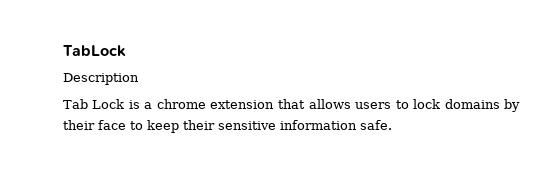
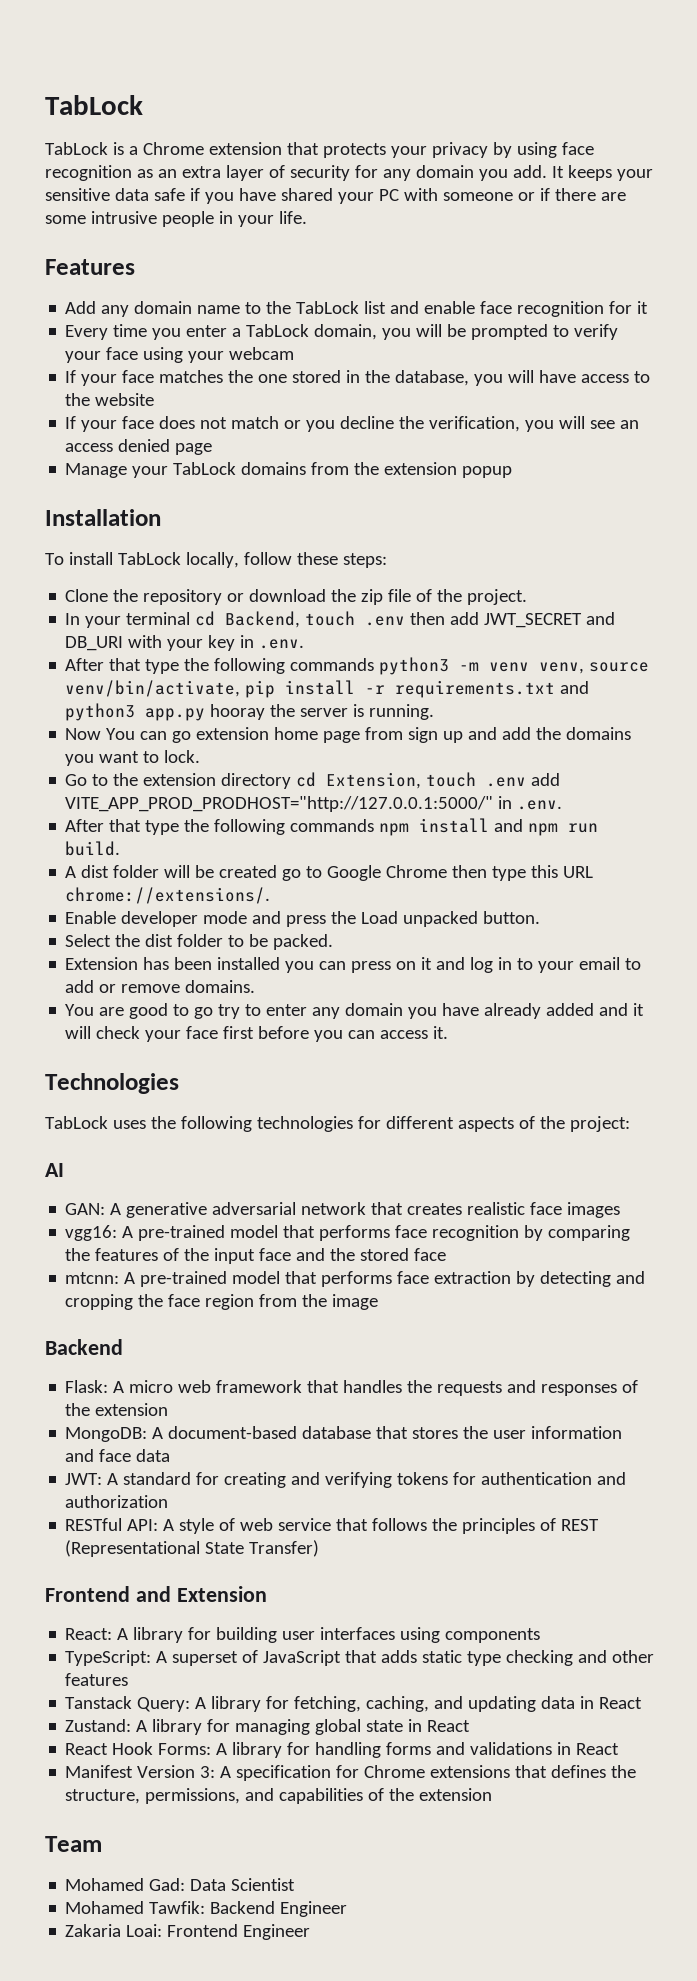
- Description
- Tab Lock is a chrome extension that allows users to lock domains by their face to keep their sensitive information safe.
+ TabLock is a Chrome extension that protects your privacy by using face recognition as an extra layer of security for any domain you add. It keeps your sensitive data safe if you have shared your PC with someone or if there are some intrusive people in your life.
+ Features
+ Add any domain name to the TabLock list and enable face recognition for it
+ Every time you enter a TabLock domain, you will be prompted to verify your face using your webcam
+ If your face matches the one stored in the database, you will have access to the website
+ If your face does not match or you decline the verification, you will see an access denied page
+ Manage your TabLock domains from the extension popup
+ Installation
+ To install TabLock locally, follow these steps:
+ Clone the repository or download the zip file of the project.
+ In your terminal cd Backend, touch .env then add JWT_SECRET and DB_URI with your key in .env.
+ After that type the following commands python3 -m venv venv, source venv/bin/activate, pip install -r requirements.txt and python3 app.py hooray the server is running.
+ Now You can go extension home page from sign up and add the domains you want to lock.
+ Go to the extension directory cd Extension, touch .env add VITE_APP_PROD_PRODHOST="http://127.0.0.1:5000/" in .env.
+ After that type the following commands npm install and npm run build.
+ A dist folder will be created go to Google Chrome then type this URL chrome://extensions/.
+ Enable developer mode and press the Load unpacked button.
+ Select the dist folder to be packed.
+ Extension has been installed you can press on it and log in to your email to add or remove domains.
+ You are good to go try to enter any domain you have already added and it will check your face first before you can access it.
+ Technologies
+ TabLock uses the following technologies for different aspects of the project:
+ AI
+ GAN: A generative adversarial network that creates realistic face images
+ vgg16: A pre-trained model that performs face recognition by comparing the features of the input face and the stored face
+ mtcnn: A pre-trained model that performs face extraction by detecting and cropping the face region from the image
+ Backend
+ Flask: A micro web framework that handles the requests and responses of the extension
+ MongoDB: A document-based database that stores the user information and face data
+ JWT: A standard for creating and verifying tokens for authentication and authorization
+ RESTful API: A style of web service that follows the principles of REST (Representational State Transfer)
+ Frontend and Extension
+ React: A library for building user interfaces using components
+ TypeScript: A superset of JavaScript that adds static type checking and other features
+ Tanstack Query: A library for fetching, caching, and updating data in React
+ Zustand: A library for managing global state in React
+ React Hook Forms: A library for handling forms and validations in React
+ Manifest Version 3: A specification for Chrome extensions that defines the structure, permissions, and capabilities of the extension
+ Team
+ Mohamed Gad: Data Scientist
+ Mohamed Tawfik: Backend Engineer
+ Zakaria Loai: Frontend Engineer

